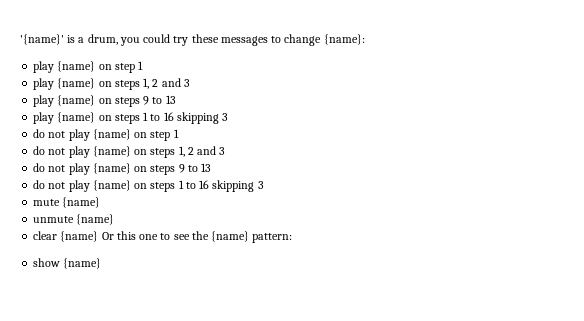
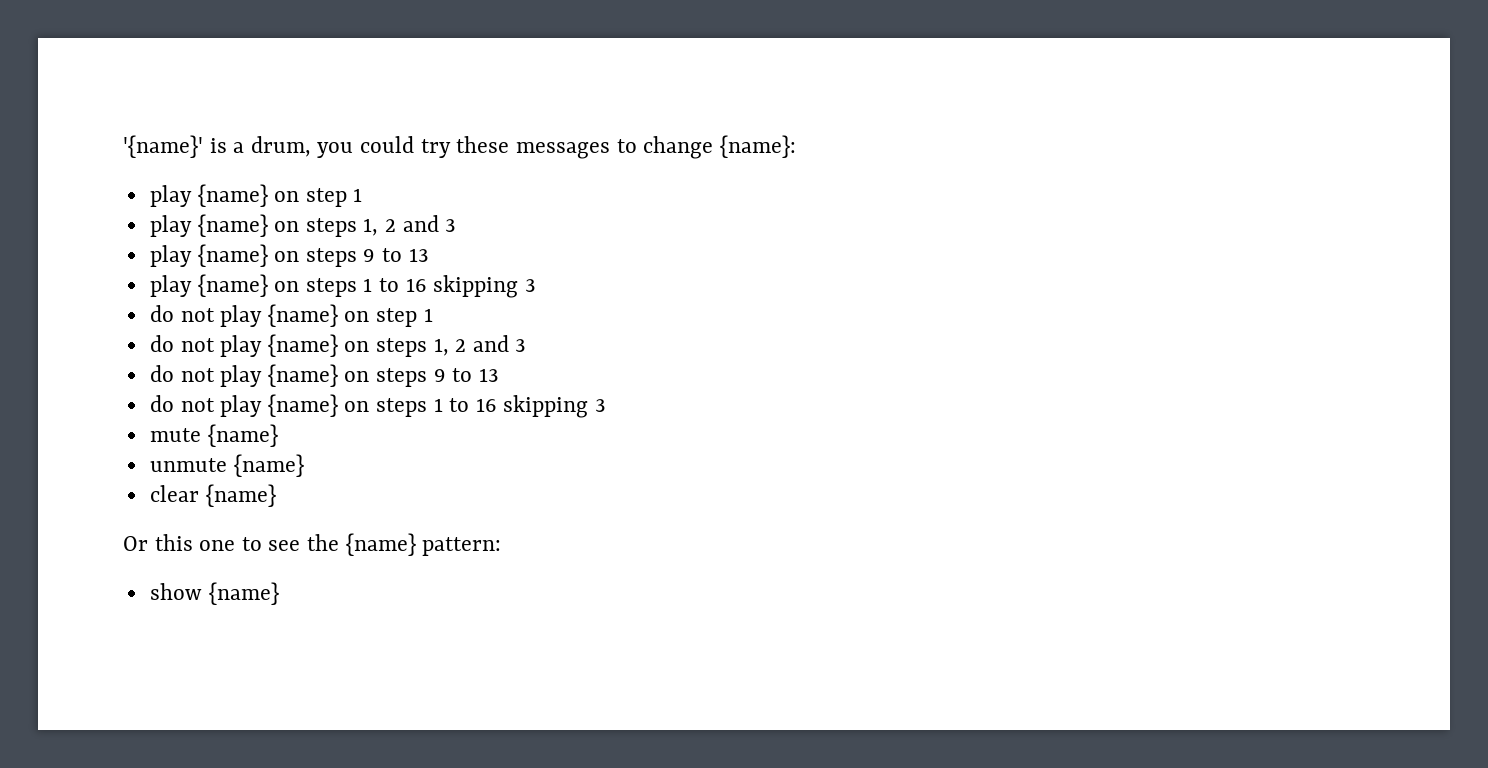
- clear {name} Or this one to see the {name} pattern:
+ clear {name}
+ Or this one to see the {name} pattern:

